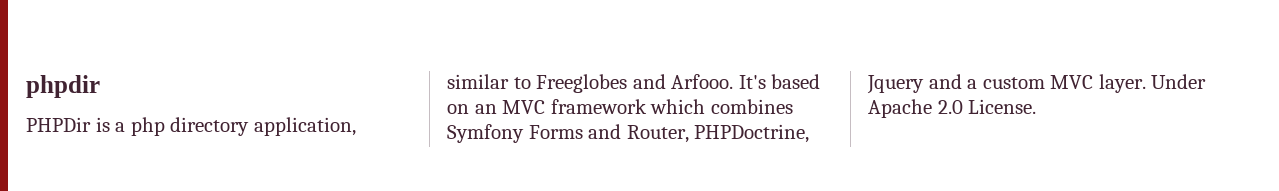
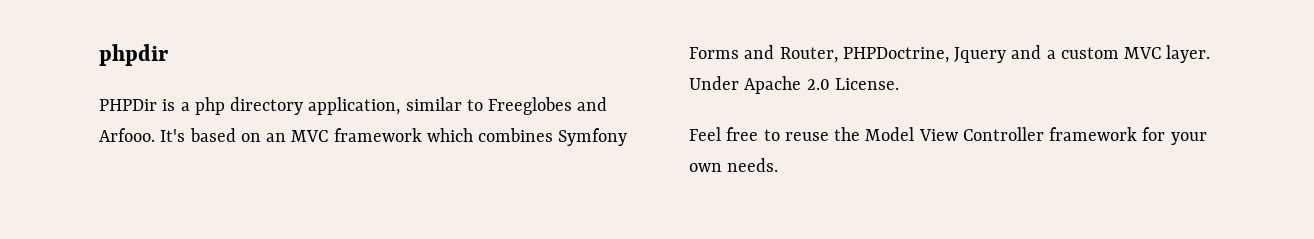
+ Feel free to reuse the Model View Controller framework for your own needs.

